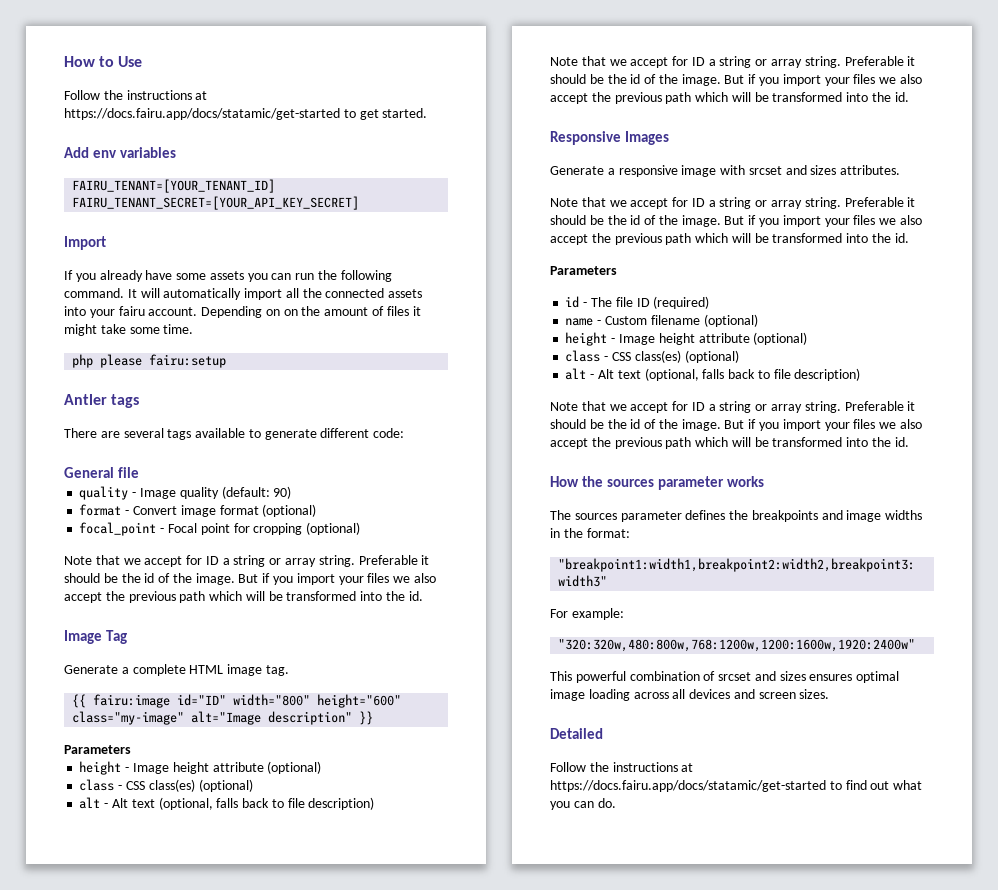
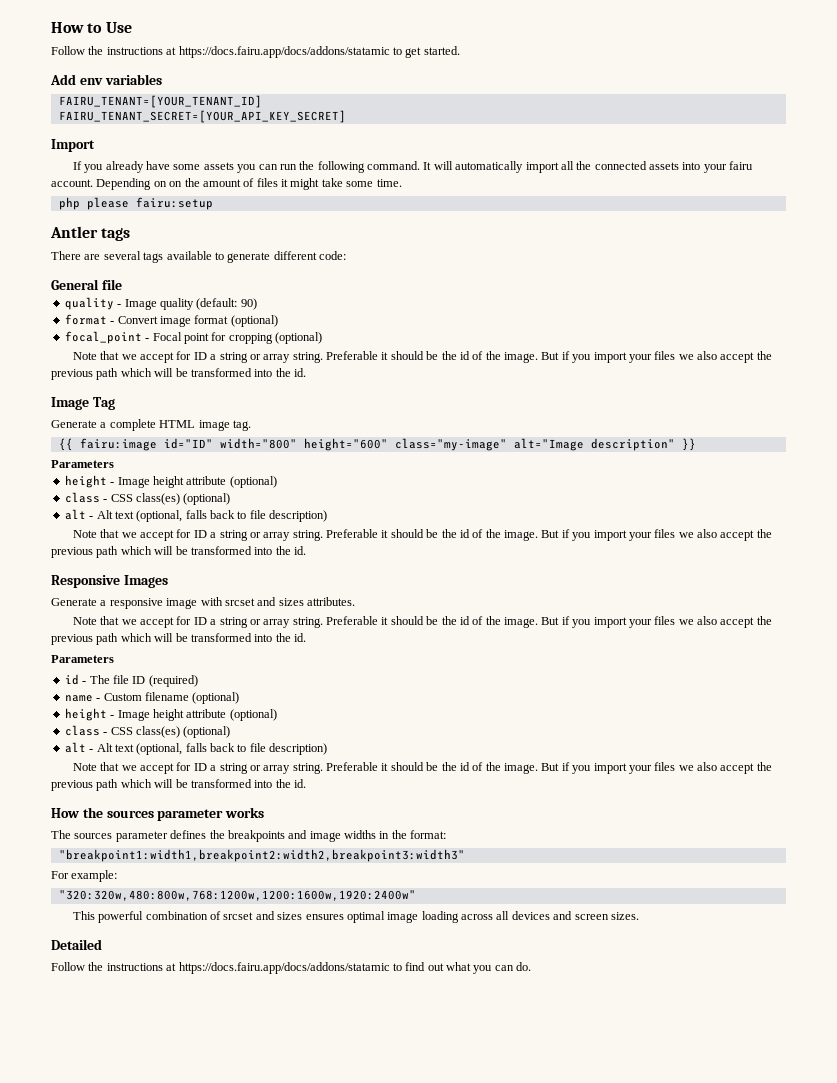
- Follow the instructions at https://docs.fairu.app/docs/statamic/get-started to get started.
+ Follow the instructions at https://docs.fairu.app/docs/addons/statamic to get started.
- Follow the instructions at https://docs.fairu.app/docs/statamic/get-started to find out what you can do.
+ Follow the instructions at https://docs.fairu.app/docs/addons/statamic to find out what you can do.

